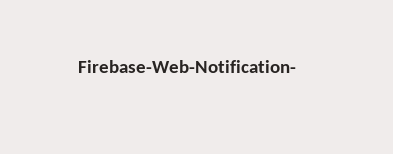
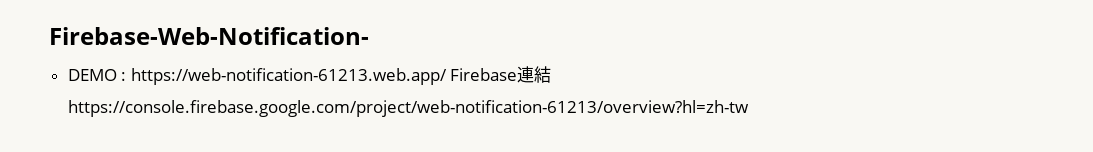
+ DEMO : https://web-notification-61213.web.app/ Firebase連結https://console.firebase.google.com/project/web-notification-61213/overview?hl=zh-tw

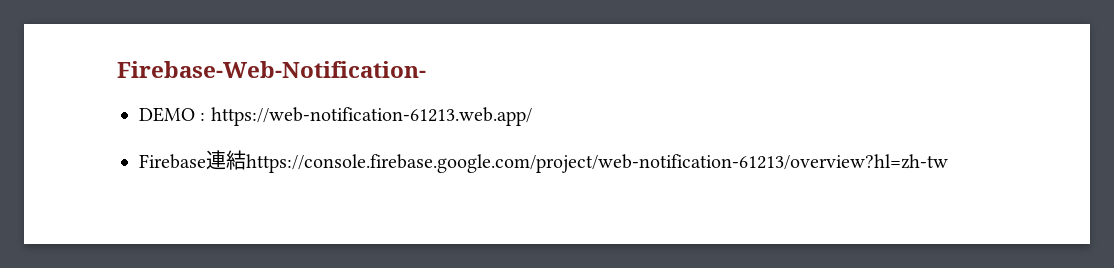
- DEMO : https://web-notification-61213.web.app/ Firebase連結https://console.firebase.google.com/project/web-notification-61213/overview?hl=zh-tw
+ DEMO : https://web-notification-61213.web.app/
+ Firebase連結https://console.firebase.google.com/project/web-notification-61213/overview?hl=zh-tw

